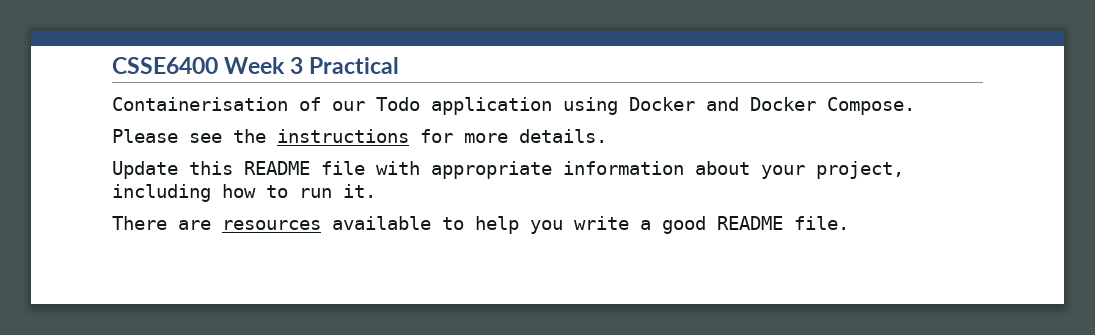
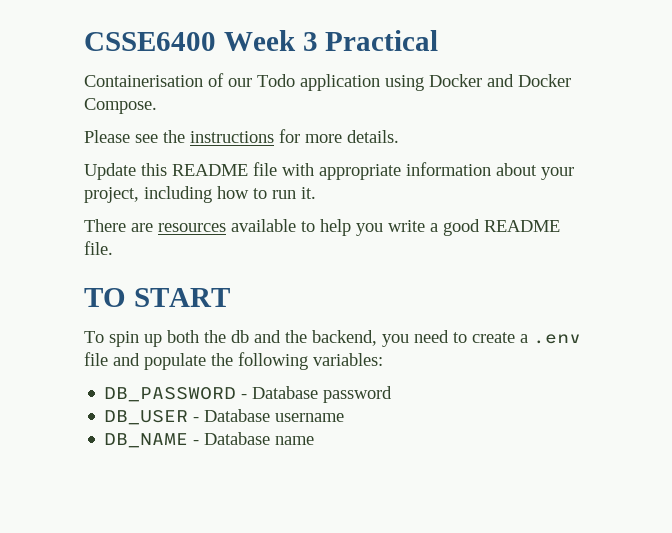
+ TO START
+ To spin up both the db and the backend, you need to create a .env file and populate the following variables:
+ DB_PASSWORD - Database password
+ DB_USER - Database username
+ DB_NAME - Database name

